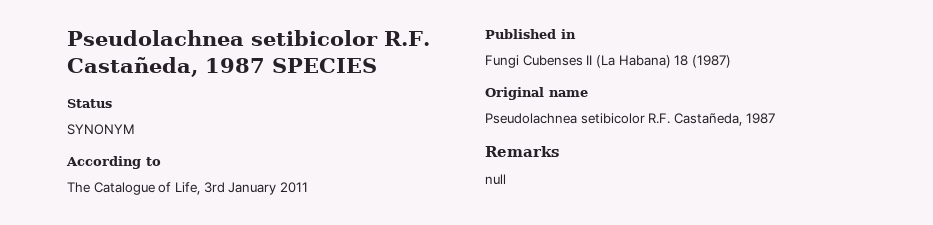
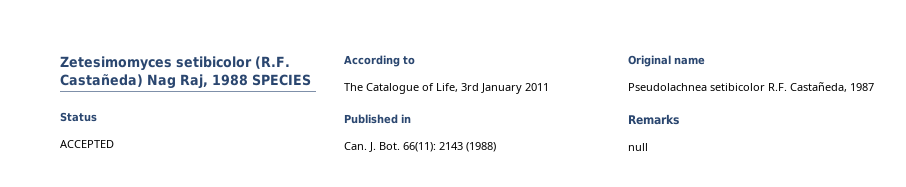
- Pseudolachnea setibicolor R.F. Castañeda, 1987 SPECIES
+ Zetesimomyces setibicolor (R.F. Castañeda) Nag Raj, 1988 SPECIES
- SYNONYM
+ ACCEPTED
- Fungi Cubenses II (La Habana) 18 (1987)
+ Can. J. Bot. 66(11): 2143 (1988)

